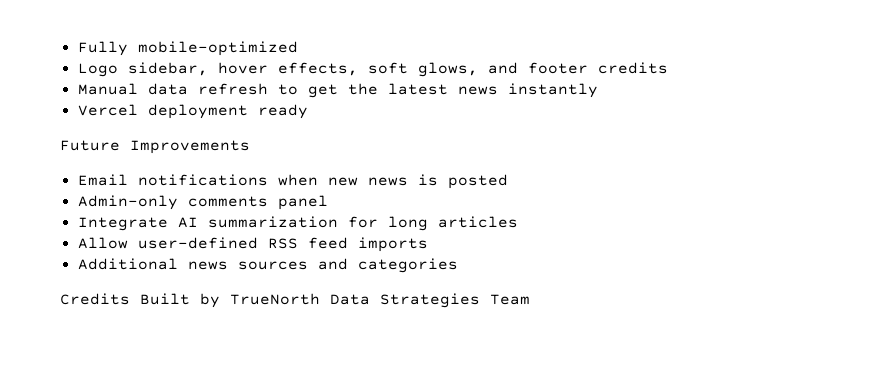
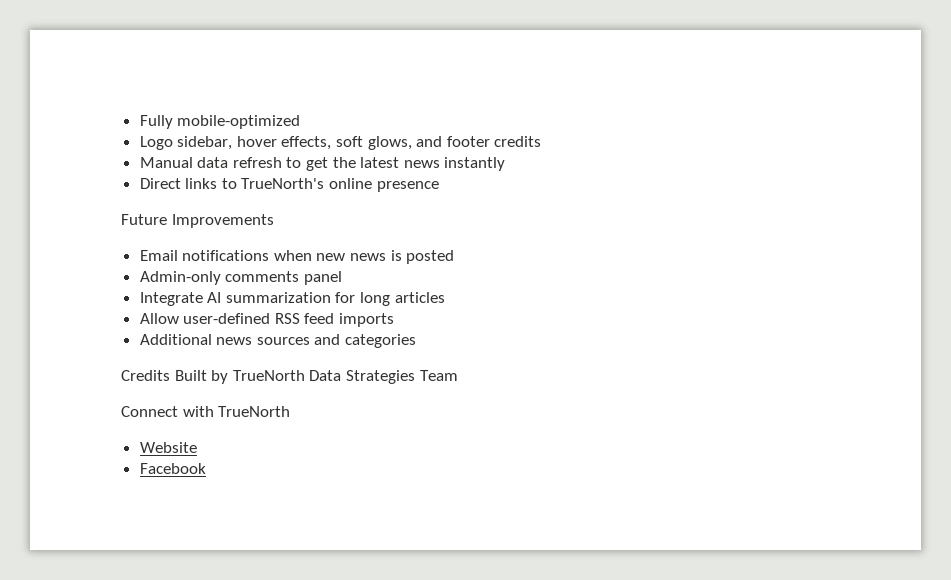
- Vercel deployment ready
+ Direct links to TrueNorth's online presence
+ Connect with TrueNorth
+ Website
+ Facebook

